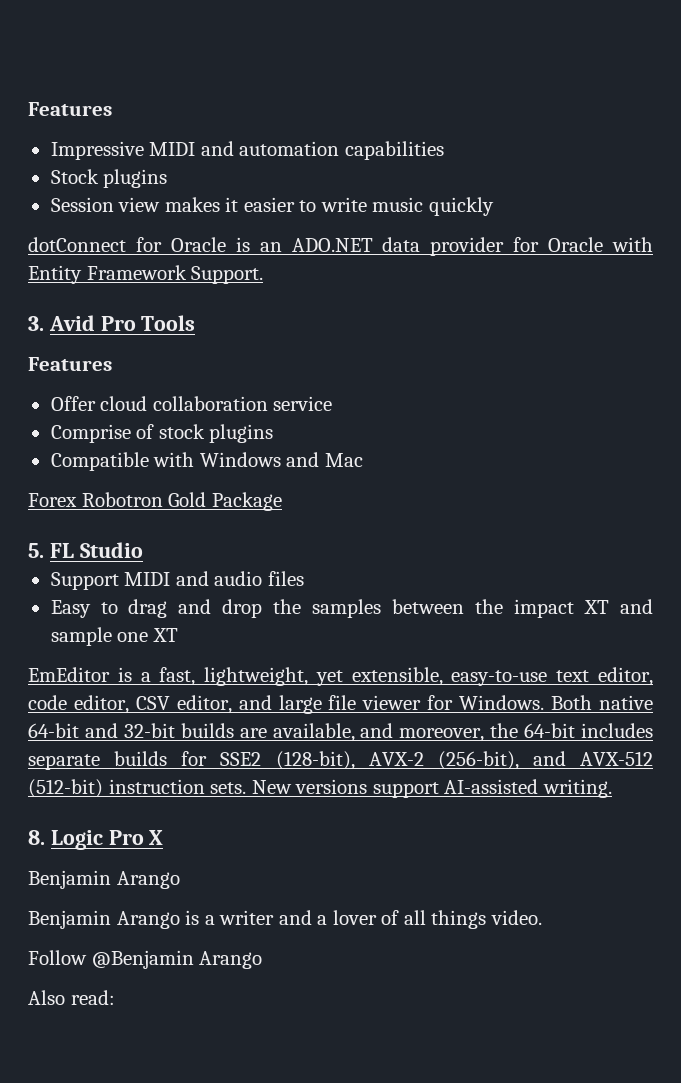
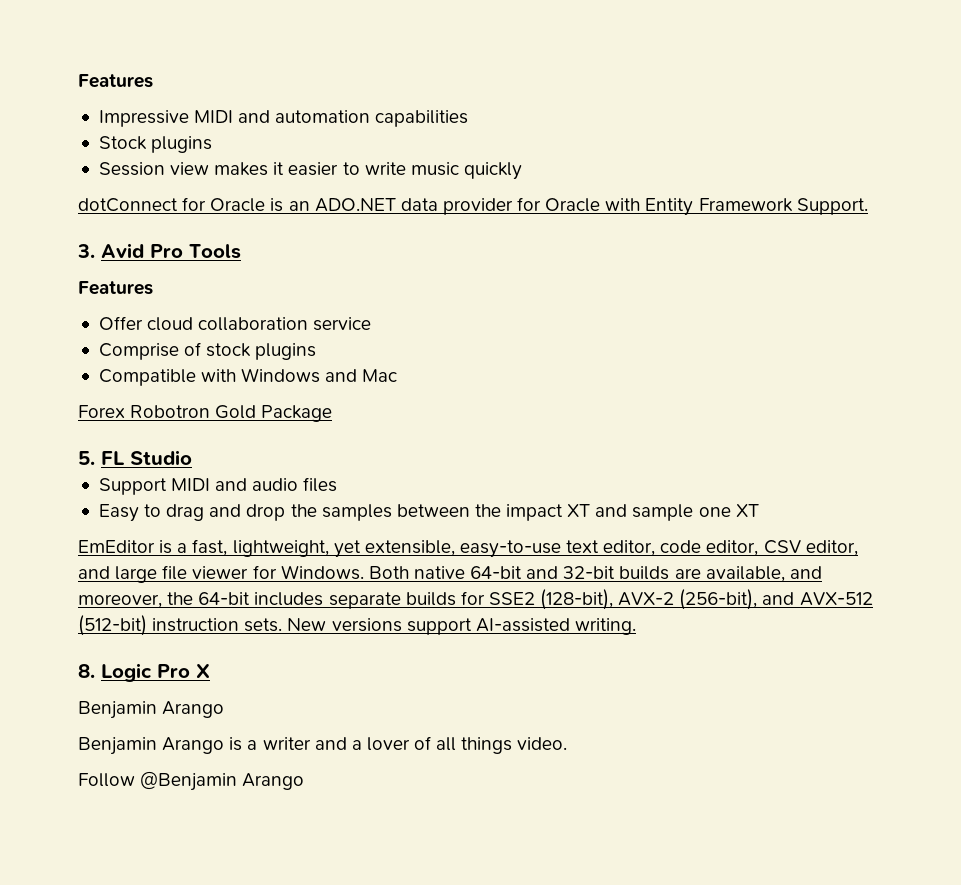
- Also read:

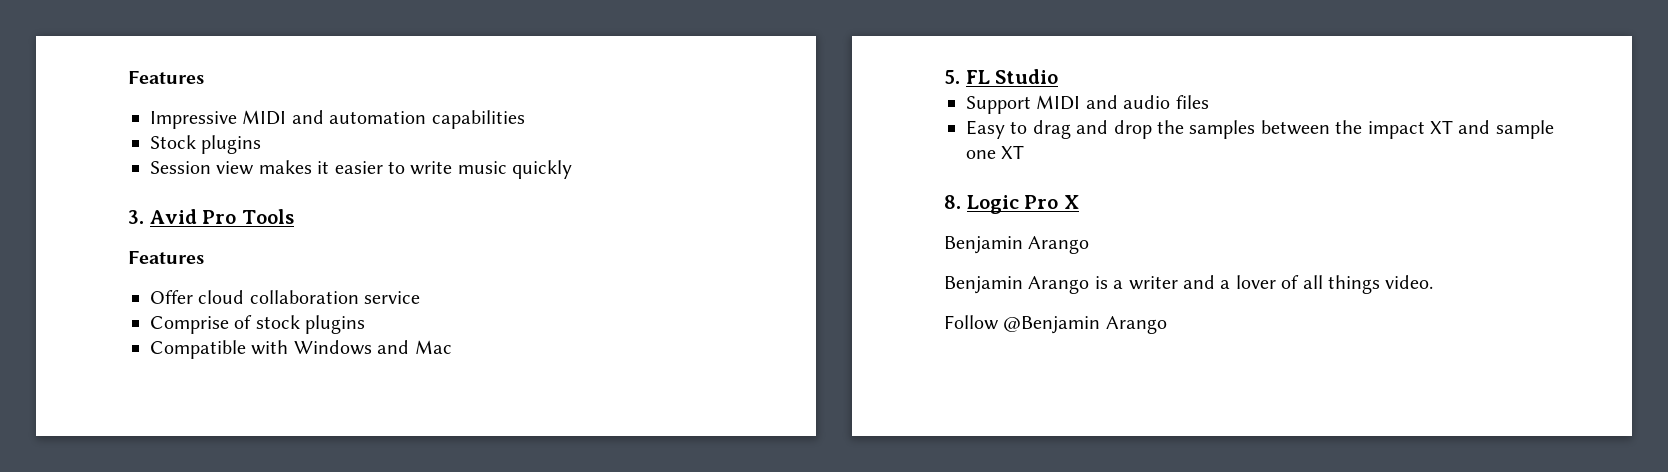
- dotConnect for Oracle is an ADO.NET data provider for Oracle with Entity Framework Support.
- Forex Robotron Gold Package
- EmEditor is a fast, lightweight, yet extensible, easy-to-use text editor, code editor, CSV editor, and large file viewer for Windows. Both native 64-bit and 32-bit builds are available, and moreover, the 64-bit includes separate builds for SSE2 (128-bit), AVX-2 (256-bit), and AVX-512 (512-bit) instruction sets. New versions support AI-assisted writing.

